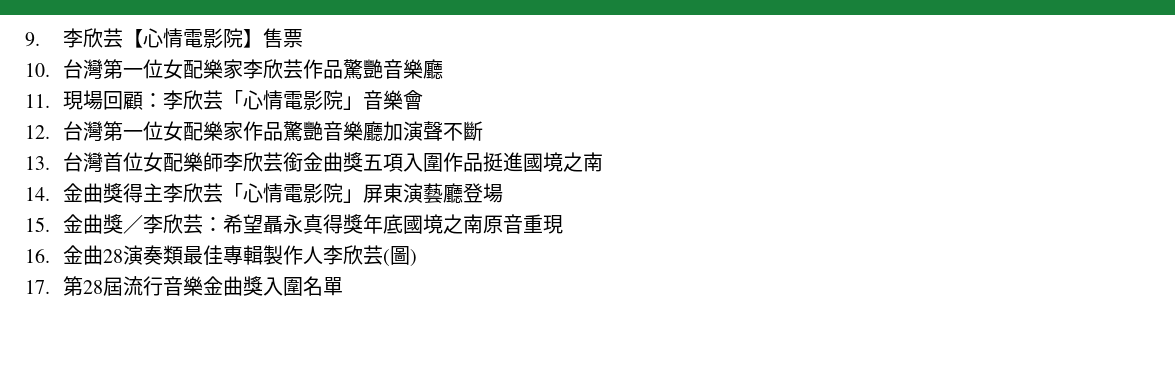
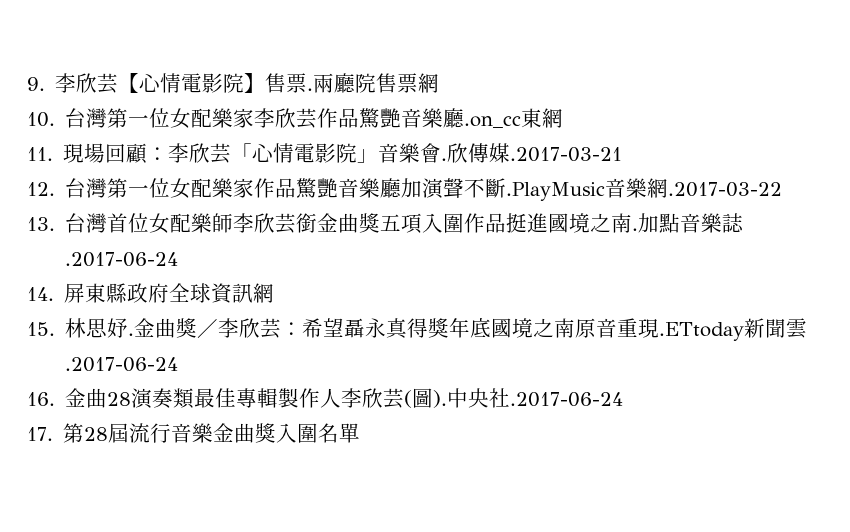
- 9.李欣芸【心情電影院】售票
+ 9.李欣芸【心情電影院】售票.兩廳院售票網
- 10.台灣第一位女配樂家李欣芸作品驚艷音樂廳
+ 10.台灣第一位女配樂家李欣芸作品驚艷音樂廳.on_cc東網
- 11.現場回顧：李欣芸「心情電影院」音樂會
+ 11.現場回顧：李欣芸「心情電影院」音樂會.欣傳媒.2017-03-21
- 12.台灣第一位女配樂家作品驚艷音樂廳加演聲不斷
+ 12.台灣第一位女配樂家作品驚艷音樂廳加演聲不斷.PlayMusic音樂網.2017-03-22
- 13.台灣首位女配樂師李欣芸銜金曲獎五項入圍作品挺進國境之南
- 14.金曲獎得主李欣芸「心情電影院」屏東演藝廳登場
+ 13.台灣首位女配樂師李欣芸銜金曲獎五項入圍作品挺進國境之南.加點音樂誌.2017-06-24
+ 14.屏東縣政府全球資訊網
- 15.金曲獎／李欣芸：希望聶永真得獎年底國境之南原音重現
+ 15.林思妤.金曲獎／李欣芸：希望聶永真得獎年底國境之南原音重現.ETtoday新聞雲.2017-06-24
- 16.金曲28演奏類最佳專輯製作人李欣芸(圖)
+ 16.金曲28演奏類最佳專輯製作人李欣芸(圖).中央社.2017-06-24

